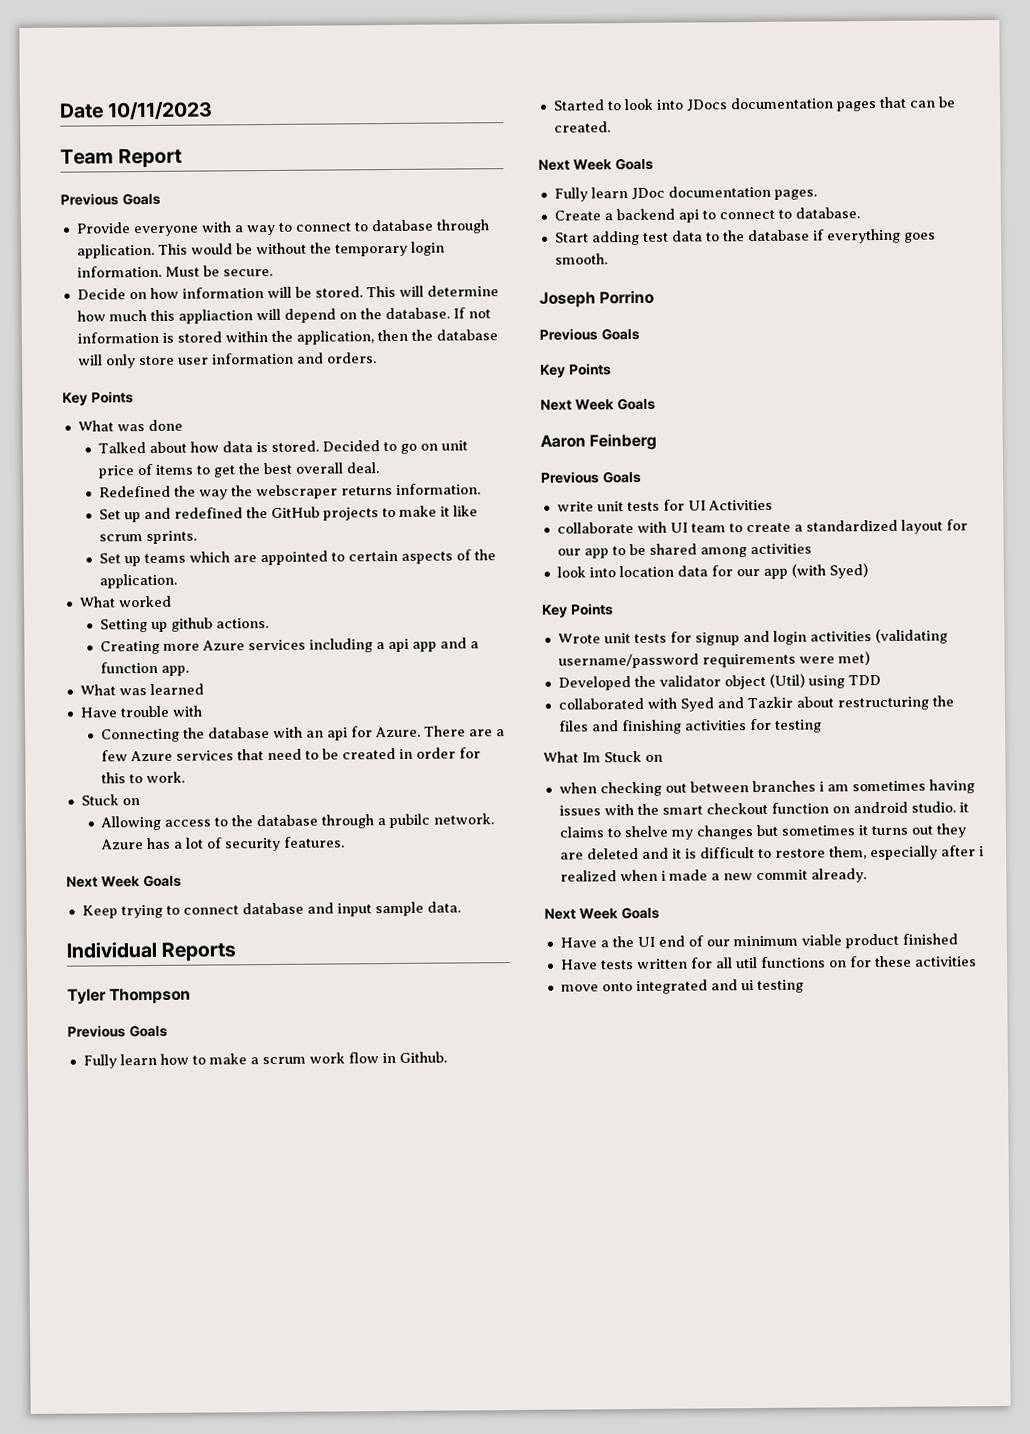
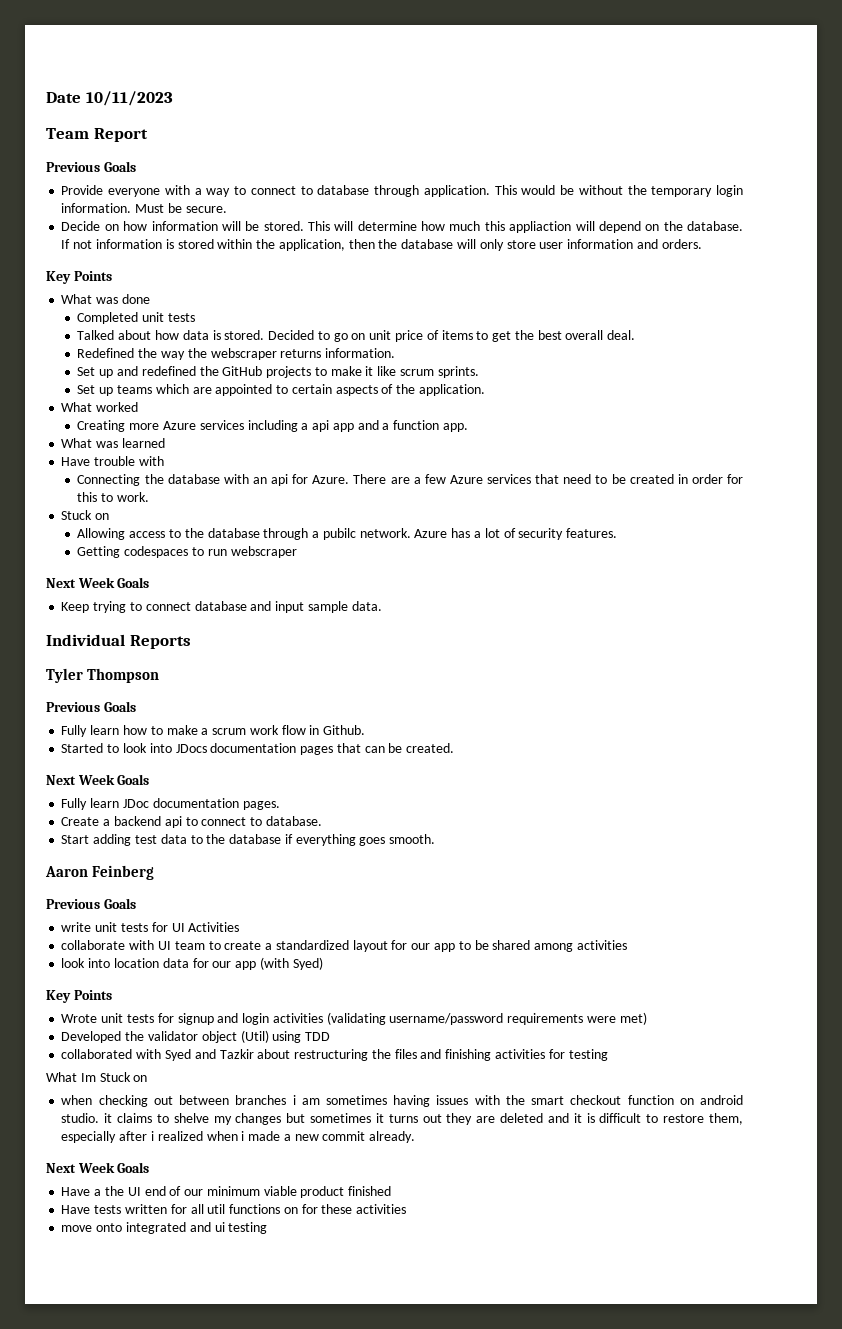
+ Completed unit tests
- Setting up github actions.
+ Getting codespaces to run webscraper
- Joseph Porrino
- Previous Goals
- Key Points
- Next Week Goals

